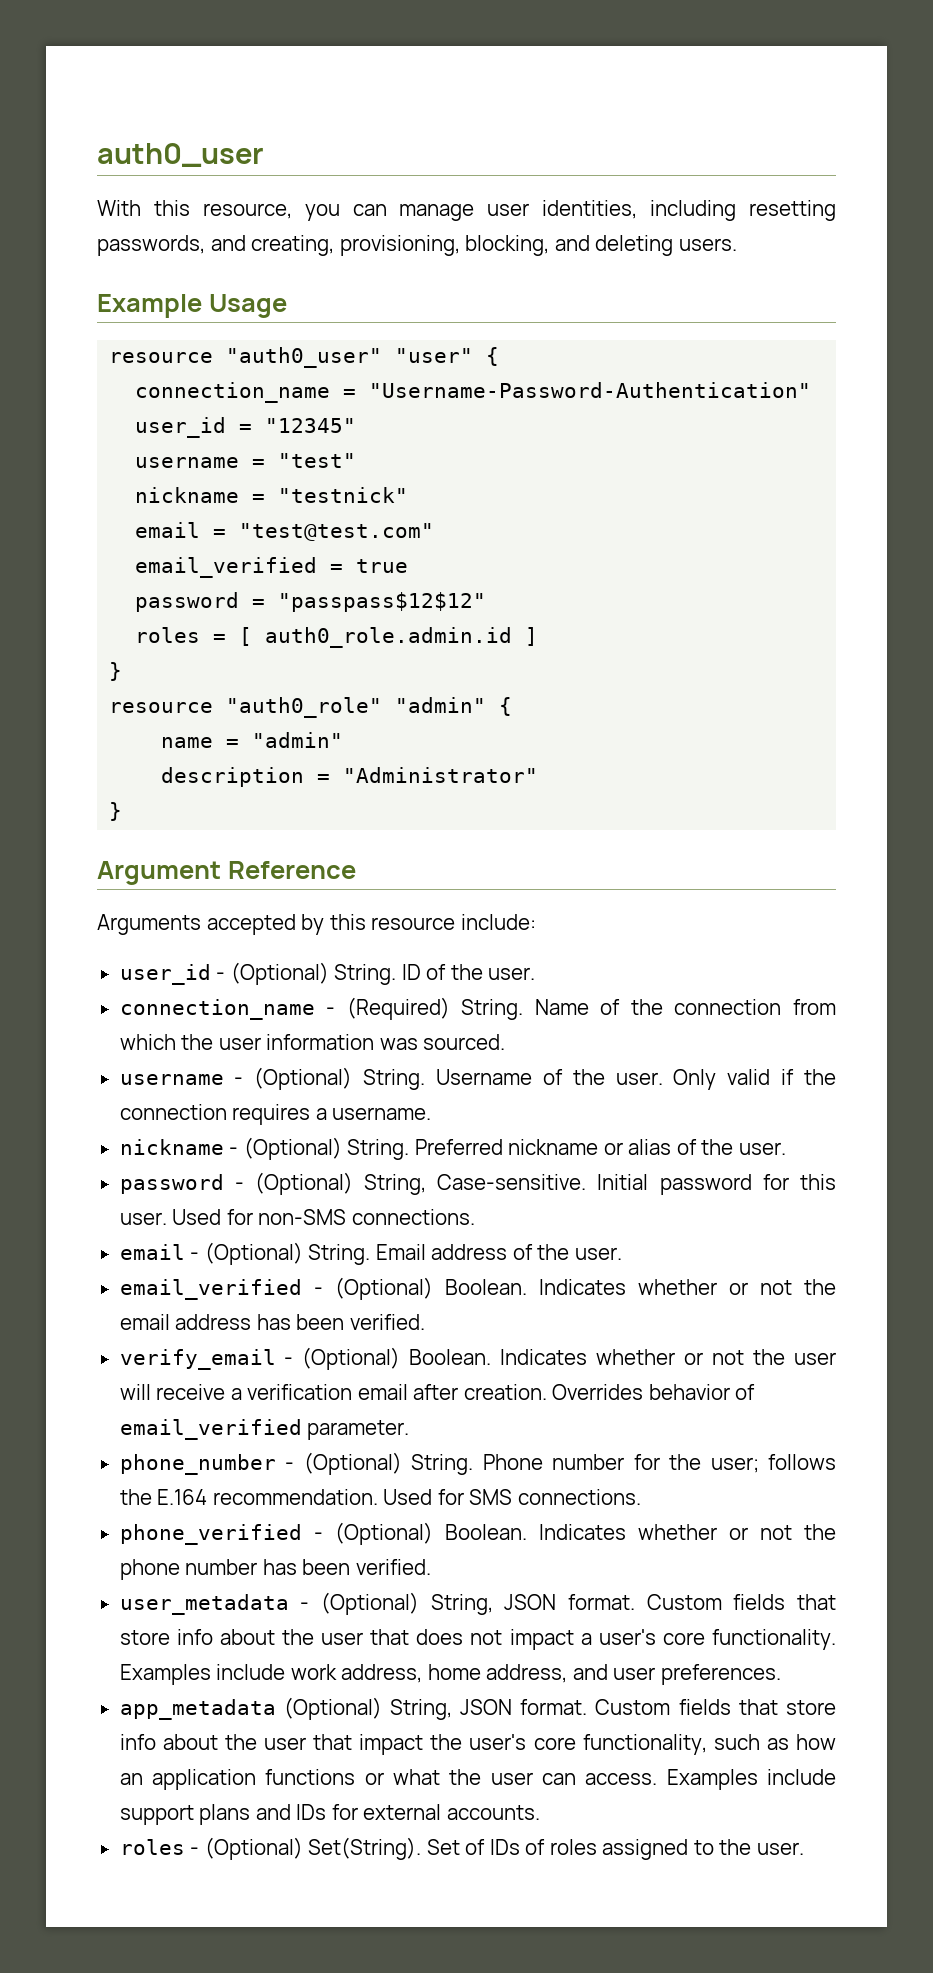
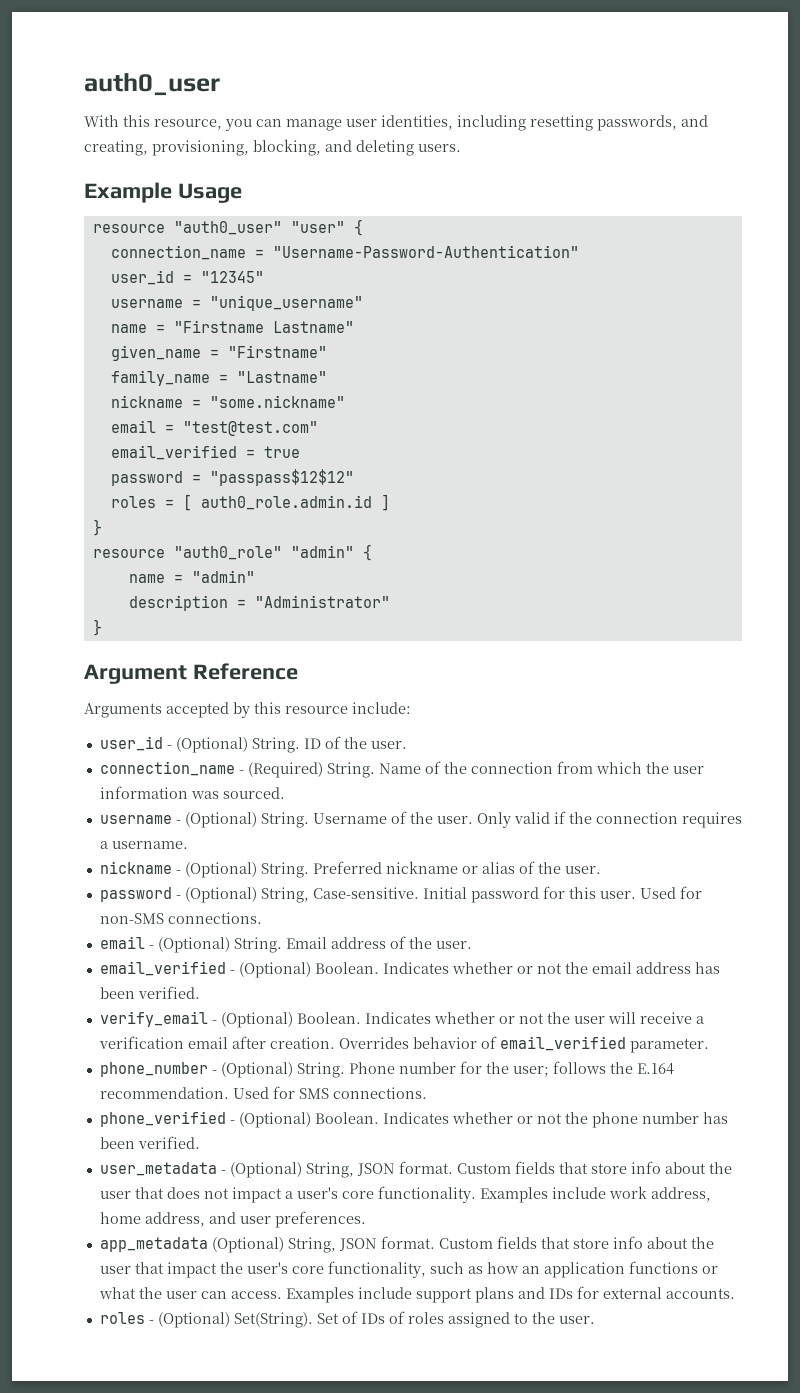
- username = "test"
+ username = "unique_username"
+ name = "Firstname Lastname"
+ given_name = "Firstname"
+ family_name = "Lastname"
- nickname = "testnick"
+ nickname = "some.nickname"

